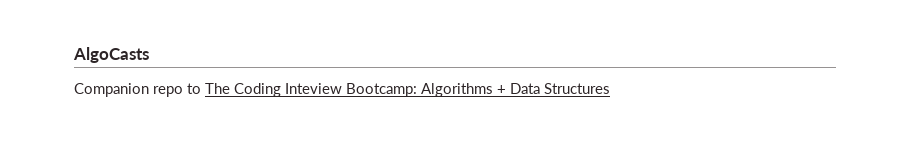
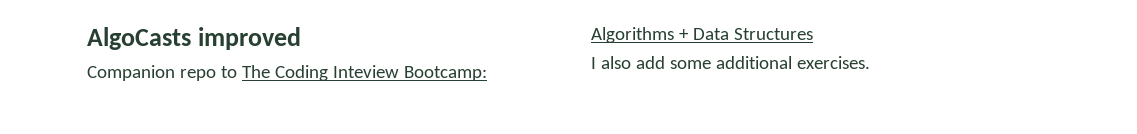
- AlgoCasts
+ AlgoCasts improved
+ I also add some additional exercises.

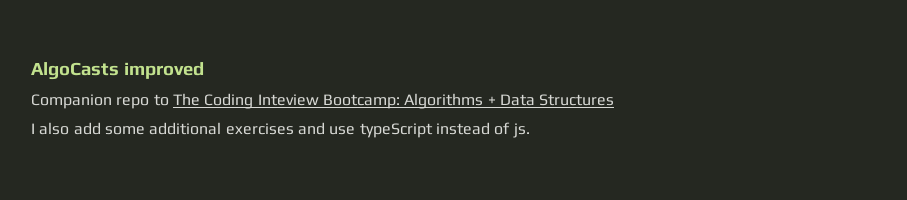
- I also add some additional exercises.
+ I also add some additional exercises and use typeScript instead of js.

